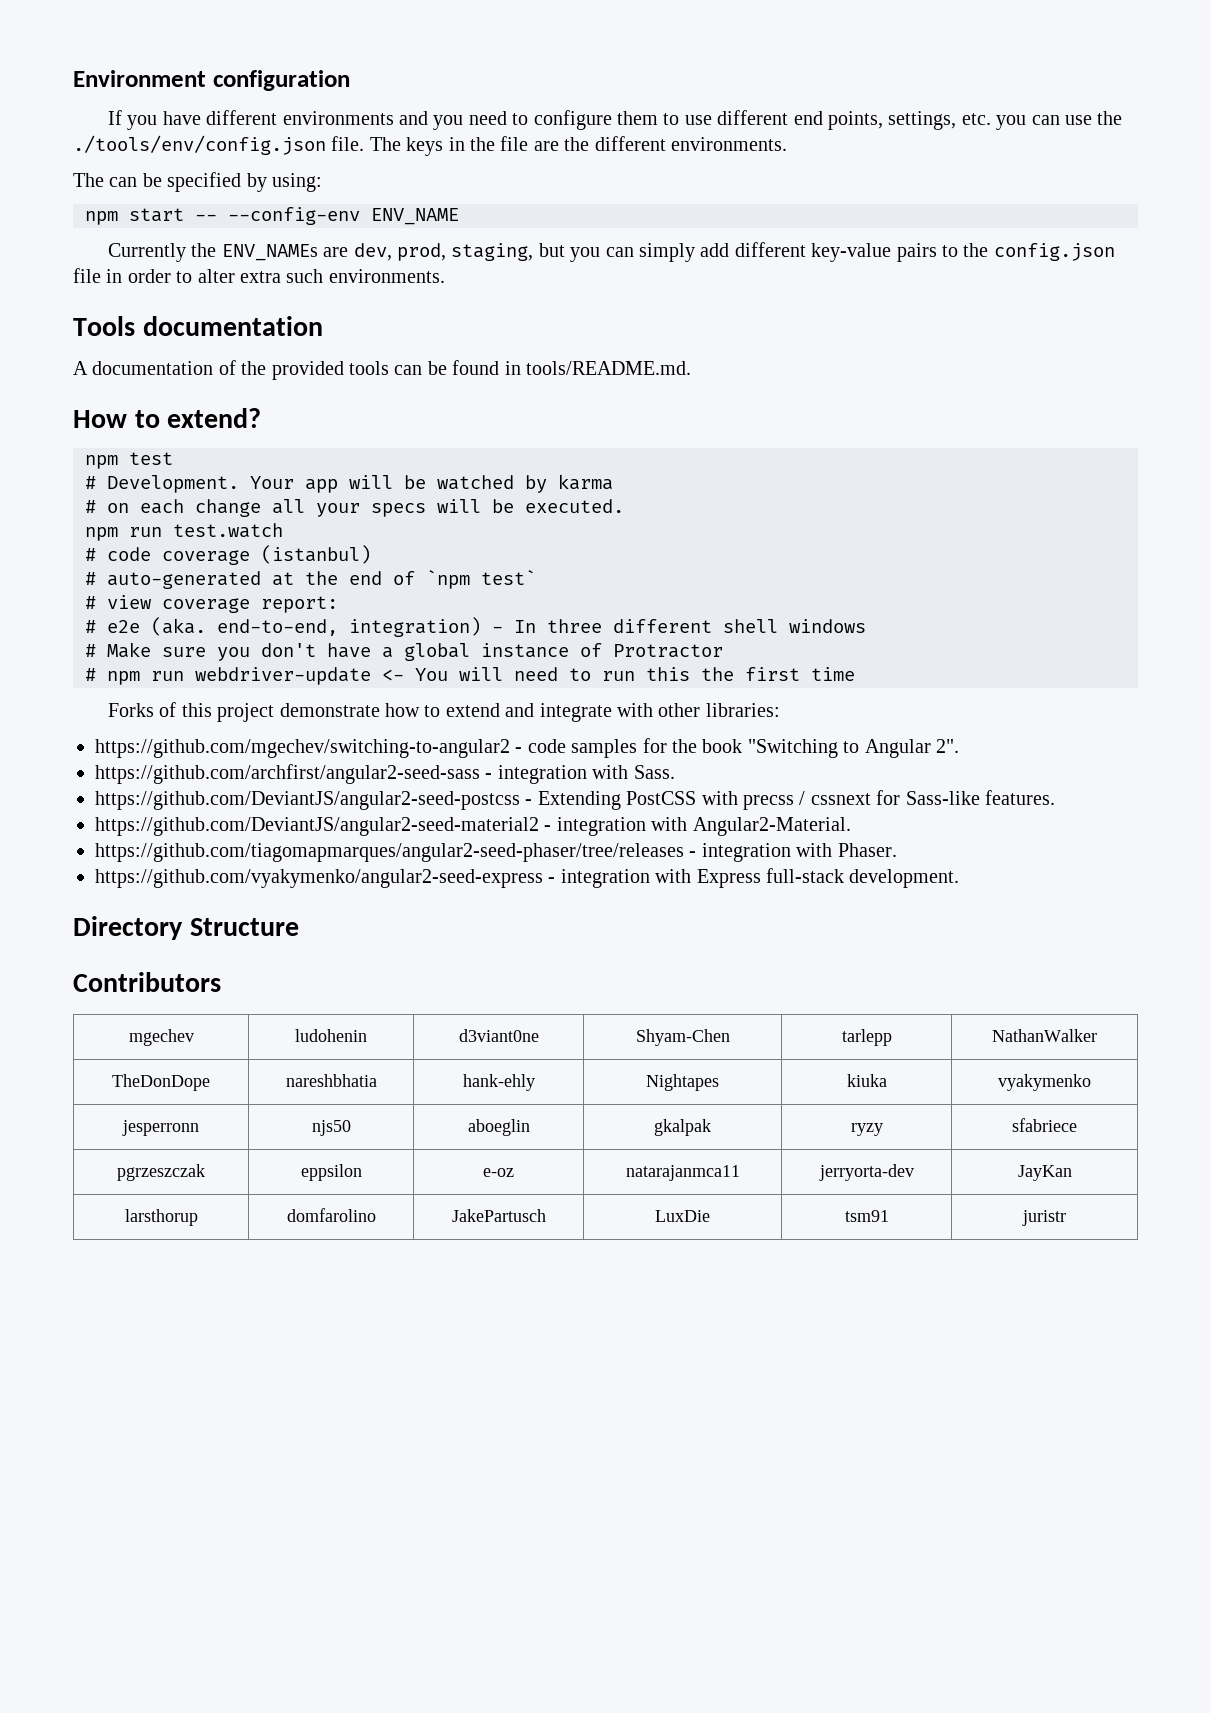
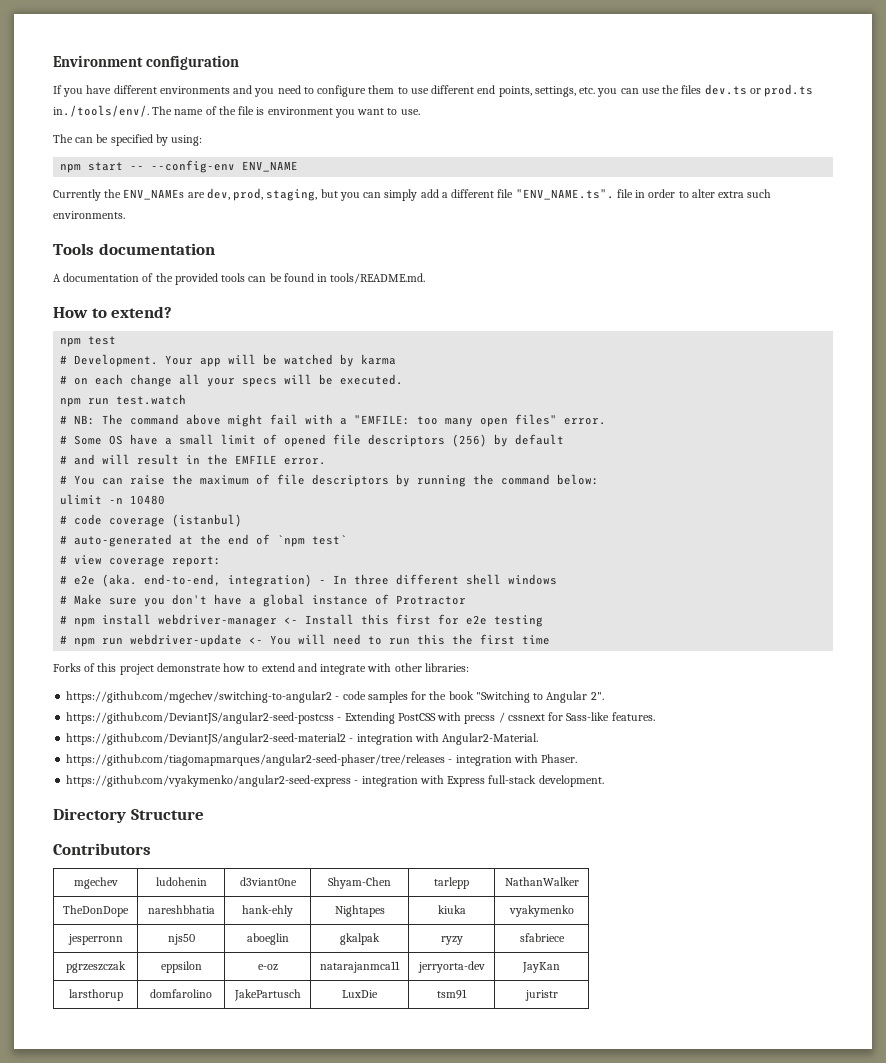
- If you have different environments and you need to configure them to use different end points, settings, etc. you can use the ./tools/env/config.json file. The keys in the file are the different environments.
+ If you have different environments and you need to configure them to use different end points, settings, etc. you can use the files dev.ts or prod.ts in./tools/env/. The name of the file is environment you want to use.
- Currently the ENV_NAMEs are dev, prod, staging, but you can simply add different key-value pairs to the config.json file in order to alter extra such environments.
+ Currently the ENV_NAMEs are dev, prod, staging, but you can simply add a different file "ENV_NAME.ts". file in order to alter extra such environments.
+ # NB: The command above might fail with a "EMFILE: too many open files" error.
+ # Some OS have a small limit of opened file descriptors (256) by default
+ # and will result in the EMFILE error.
+ # You can raise the maximum of file descriptors by running the command below:
+ ulimit -n 10480
+ # npm install webdriver-manager <- Install this first for e2e testing
- https://github.com/archfirst/angular2-seed-sass - integration with Sass.

